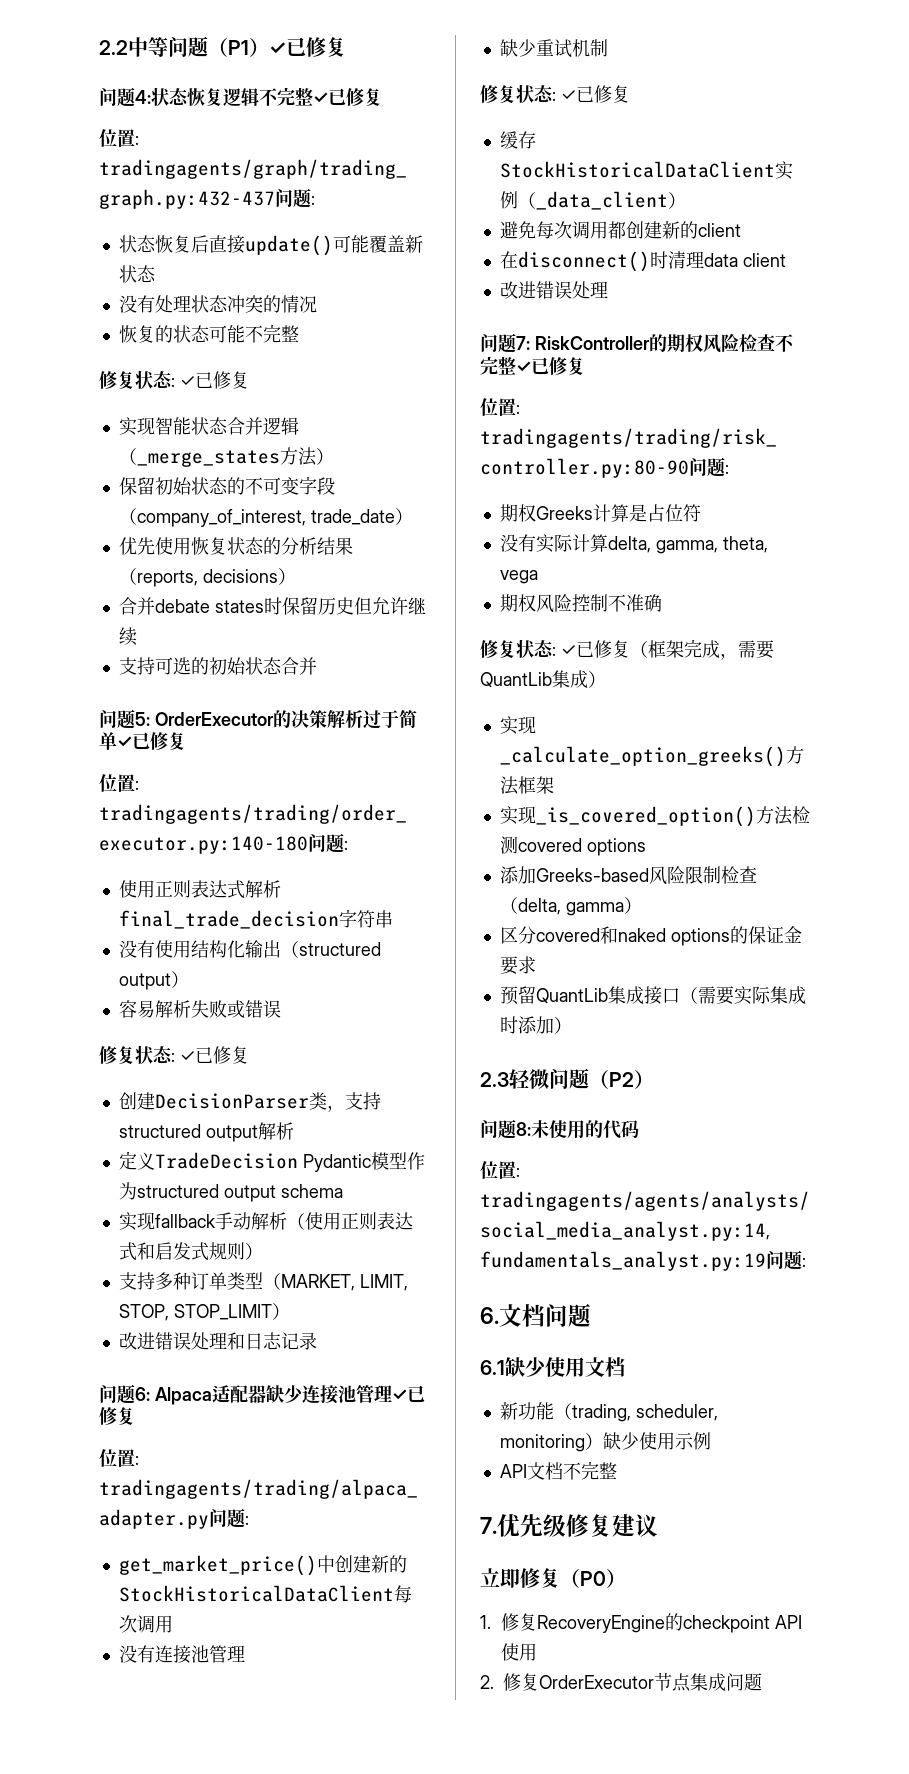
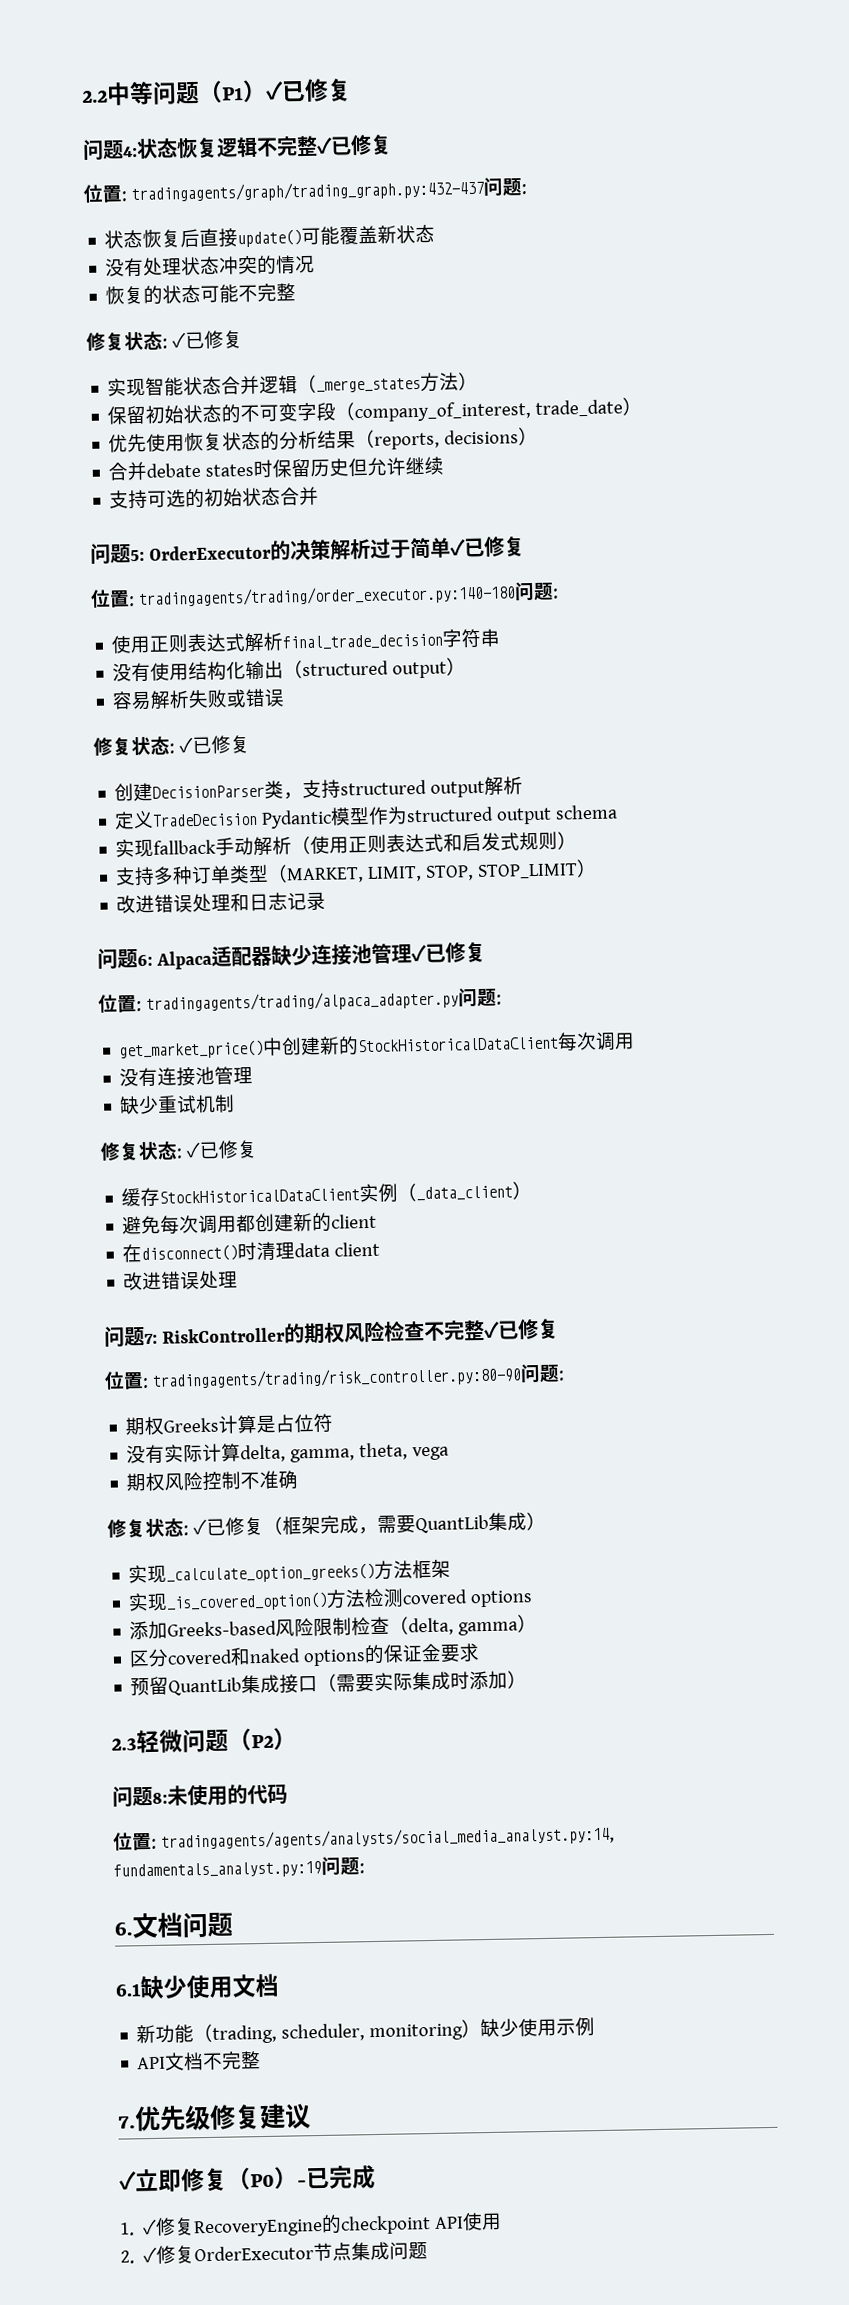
- 立即修复（P0）
+ ✓立即修复（P0）-已完成
- 1.修复RecoveryEngine的checkpoint API使用
+ 1. ✓修复RecoveryEngine的checkpoint API使用
- 2.修复OrderExecutor节点集成问题
+ 2. ✓修复OrderExecutor节点集成问题

